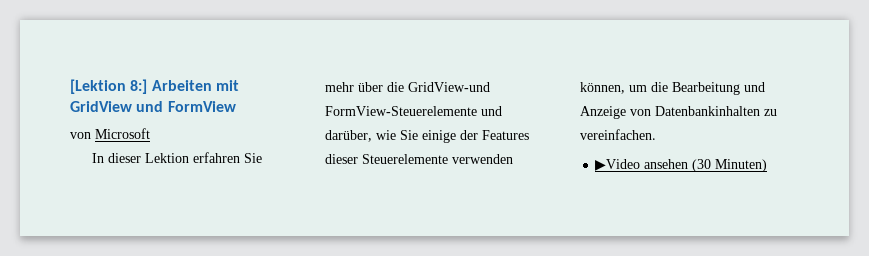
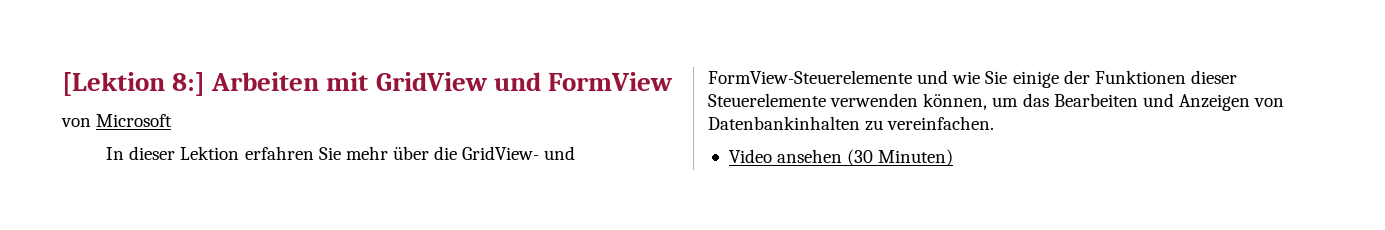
- In dieser Lektion erfahren Sie mehr über die GridView-und FormView-Steuerelemente und darüber, wie Sie einige der Features dieser Steuerelemente verwenden können, um die Bearbeitung und Anzeige von Datenbankinhalten zu vereinfachen.
+ In dieser Lektion erfahren Sie mehr über die GridView- und FormView-Steuerelemente und wie Sie einige der Funktionen dieser Steuerelemente verwenden können, um das Bearbeiten und Anzeigen von Datenbankinhalten zu vereinfachen.
- ▶Video ansehen (30 Minuten)
+ Video ansehen (30 Minuten)

